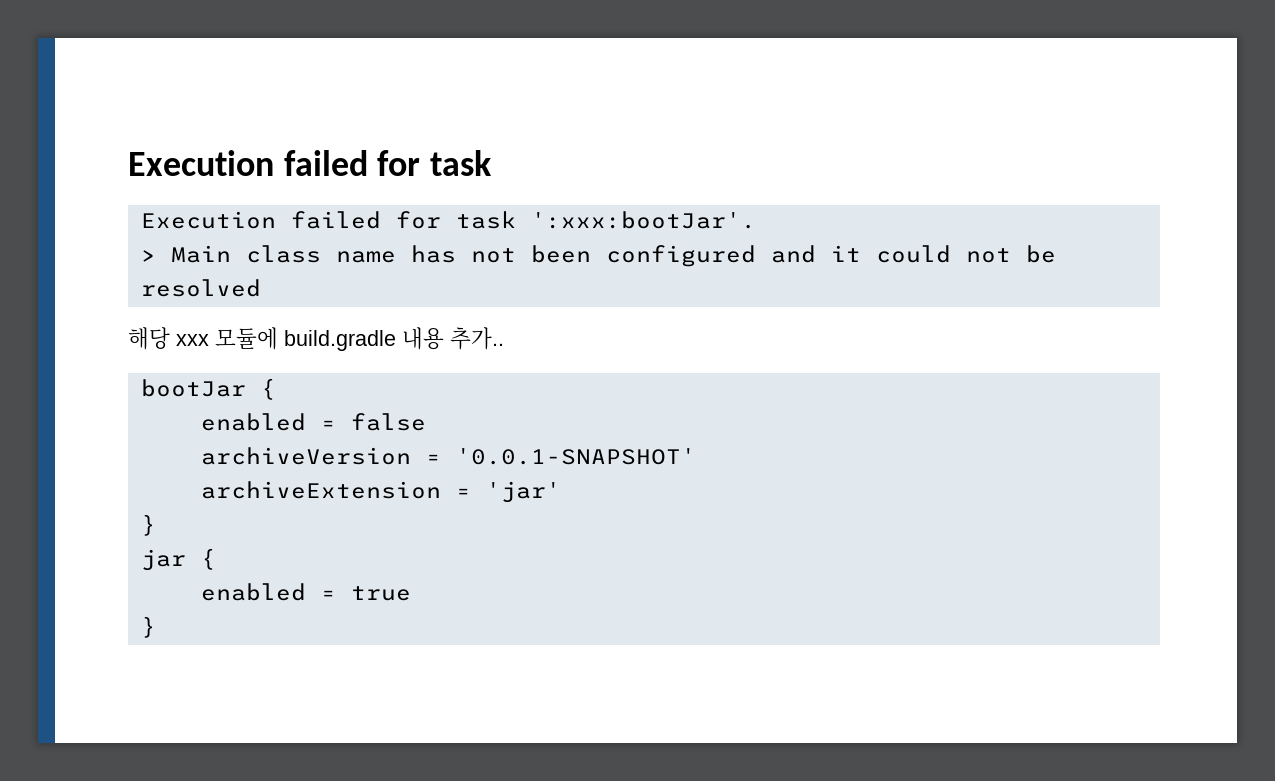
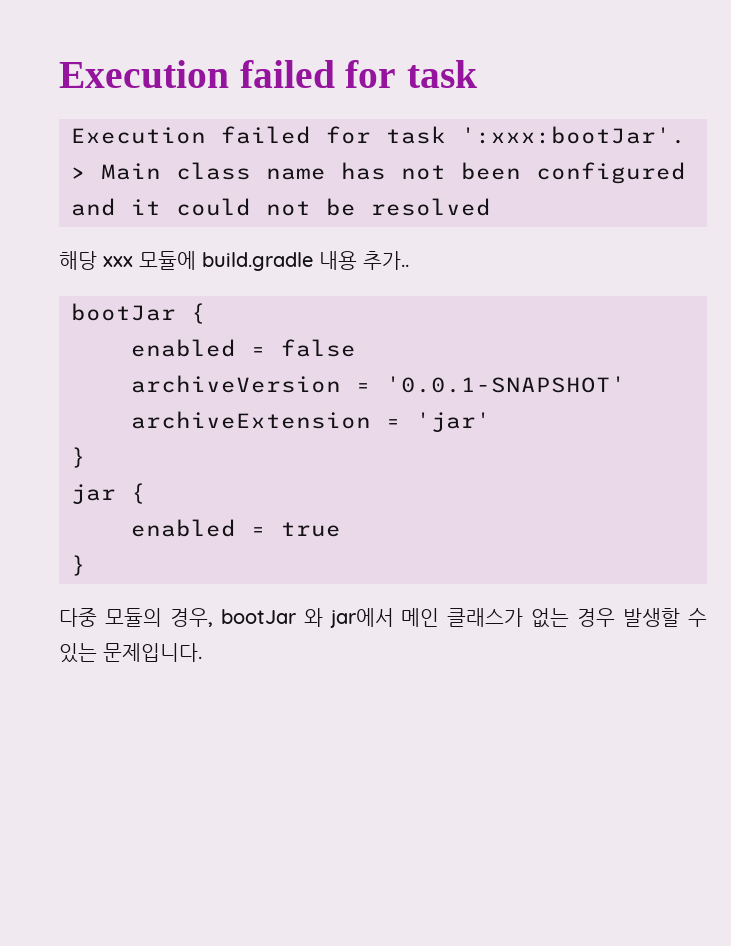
+ 다중 모듈의 경우, bootJar 와 jar에서 메인 클래스가 없는 경우 발생할 수 있는 문제입니다.

